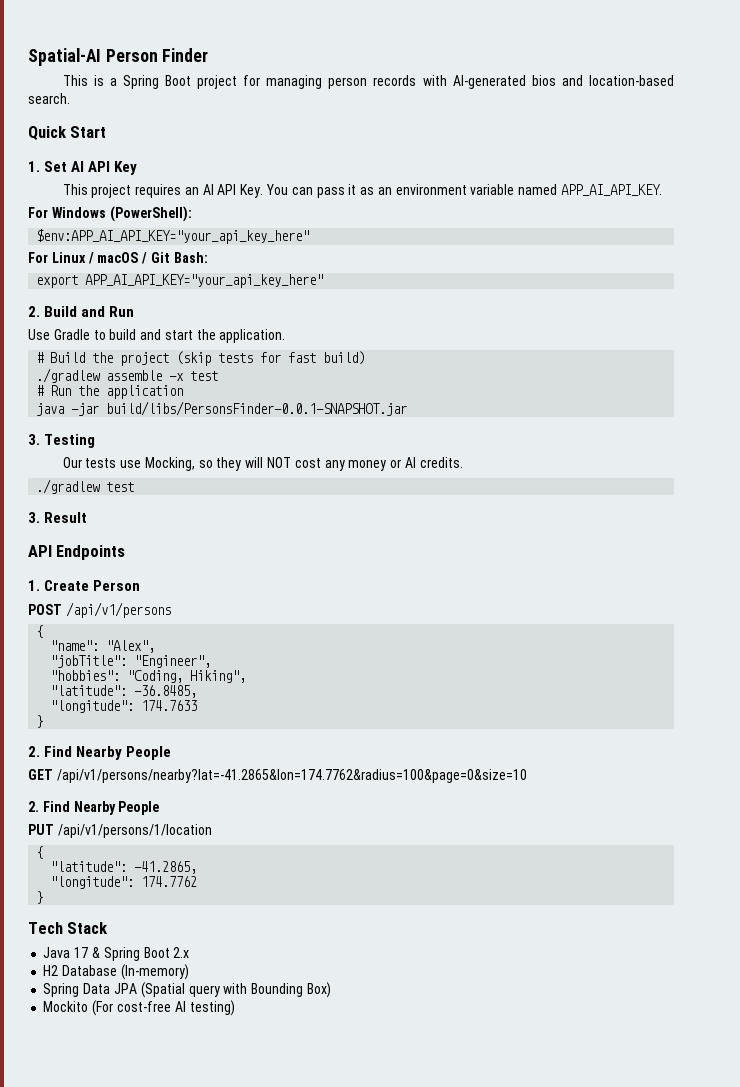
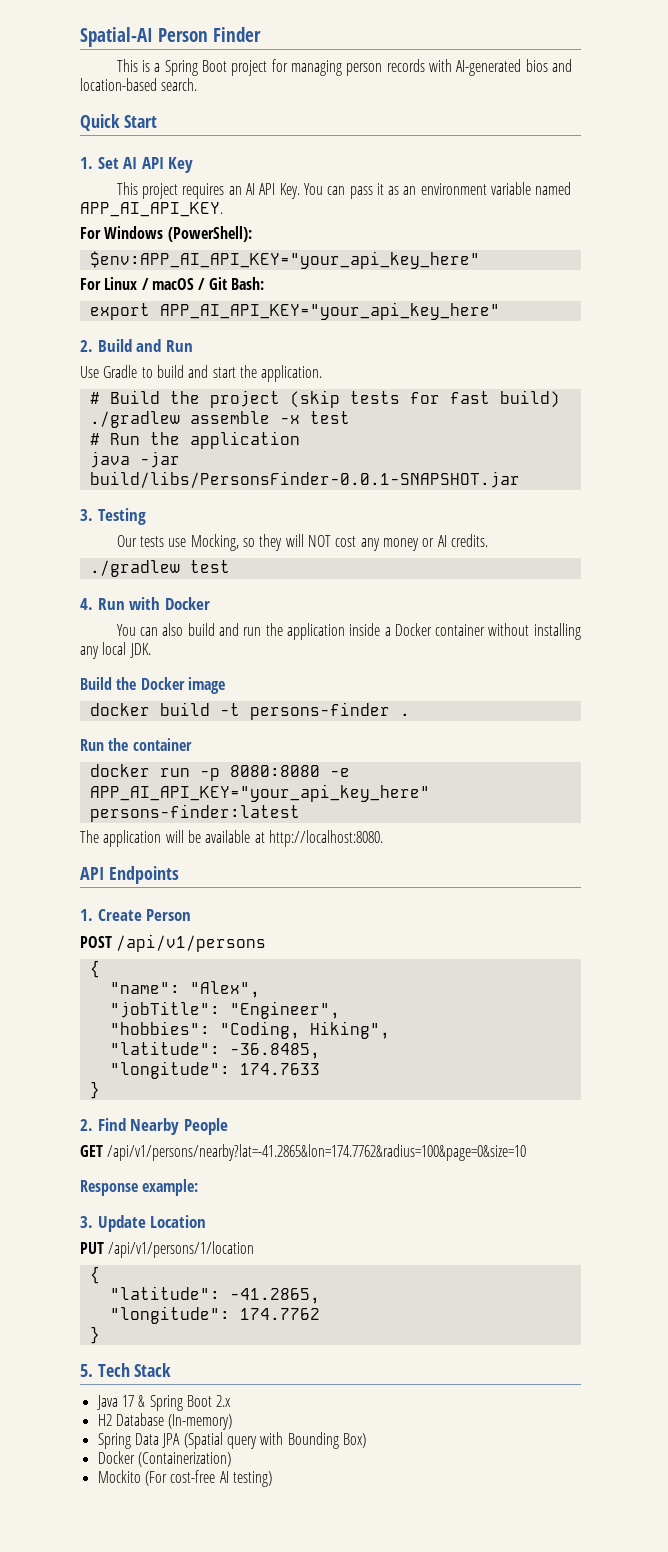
- 3. Result
+ 4. Run with Docker
+ You can also build and run the application inside a Docker container without installing any local JDK.
+ Build the Docker image
+ docker build -t persons-finder .
+ Run the container
+ docker run -p 8080:8080 -e APP_AI_API_KEY="your_api_key_here" persons-finder:latest
+ The application will be available at http://localhost:8080.
  GET /api/v1/persons/nearby?lat=-41.2865&lon=174.7762&radius=100&page=0&size=10
- 2. Find Nearby People
+ Response example:
+ 3. Update Location
- Tech Stack
+ 5. Tech Stack
+ Docker (Containerization)

